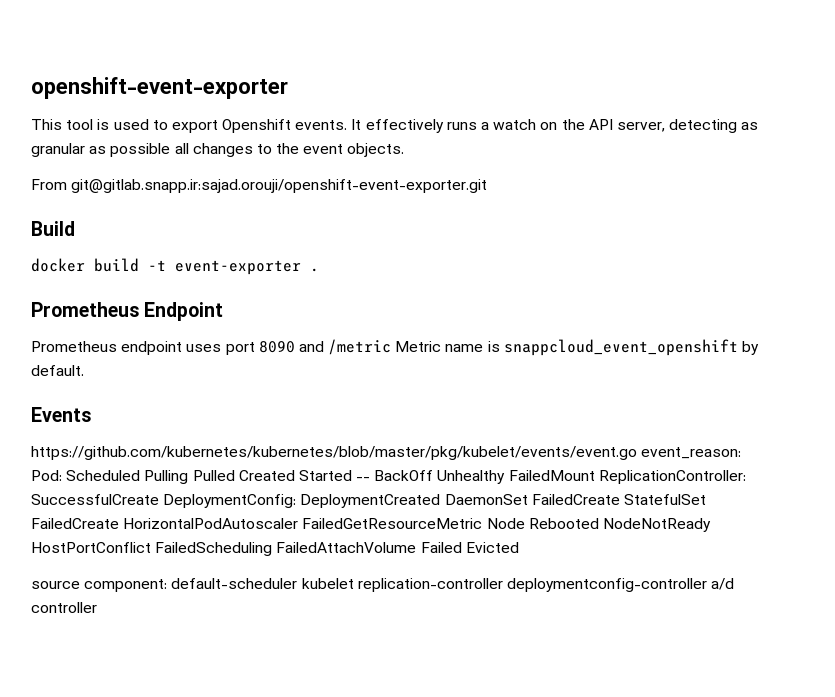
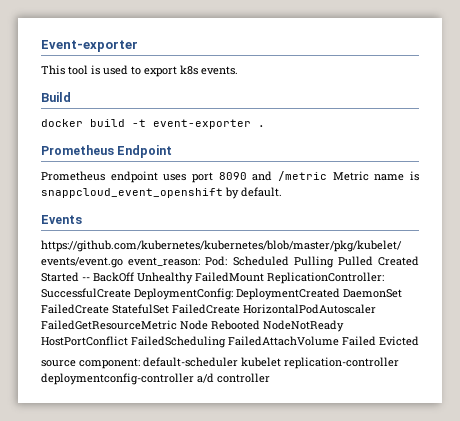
- openshift-event-exporter
+ Event-exporter
- This tool is used to export Openshift events. It effectively runs a watch on the API server, detecting as granular as possible all changes to the event objects.
- From git@gitlab.snapp.ir:sajad.orouji/openshift-event-exporter.git
+ This tool is used to export k8s events.

